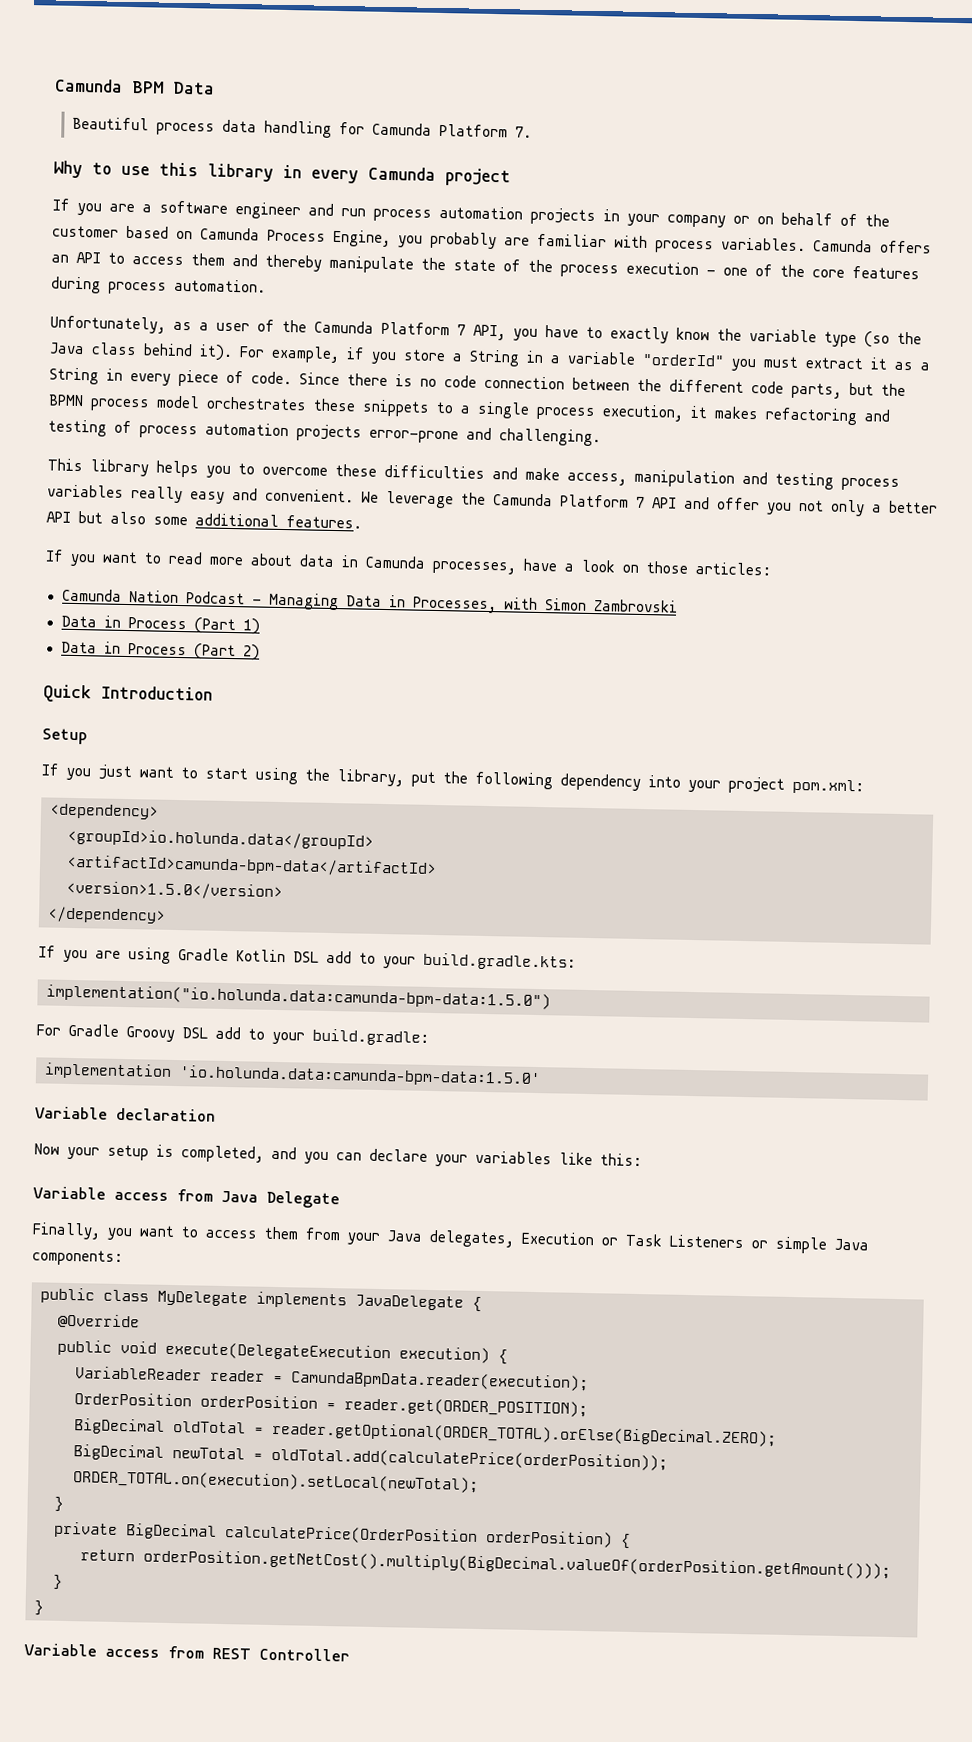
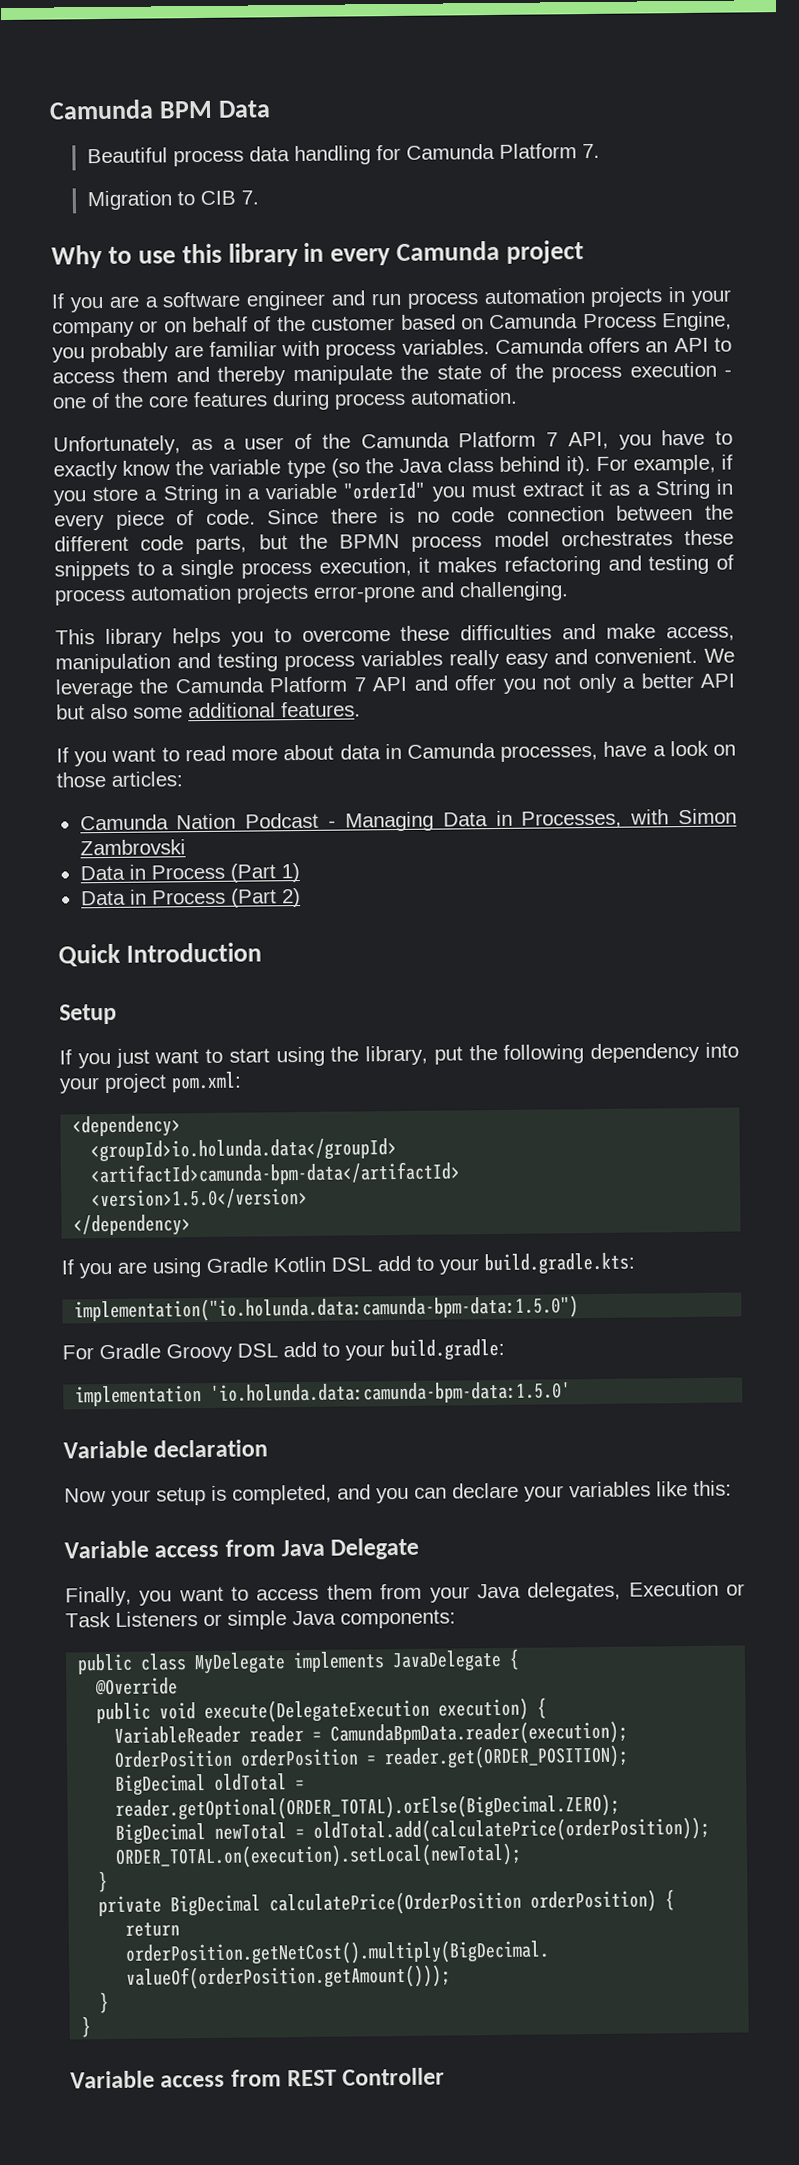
+ Migration to CIB 7.

